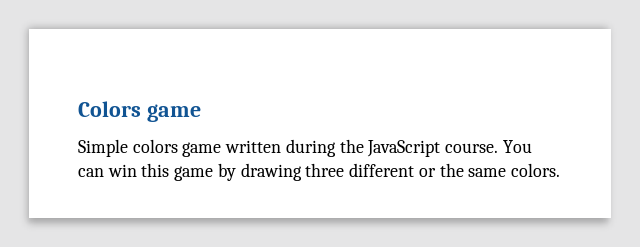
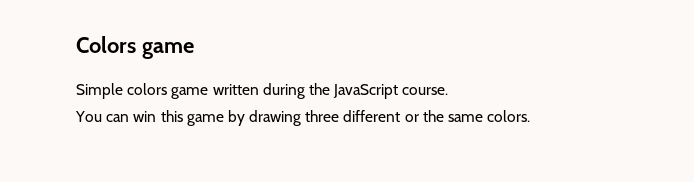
- Simple colors game written during the JavaScript course. You can win this game by drawing three different or the same colors.
+ Simple colors game written during the JavaScript course.
+ You can win this game by drawing three different or the same colors.

